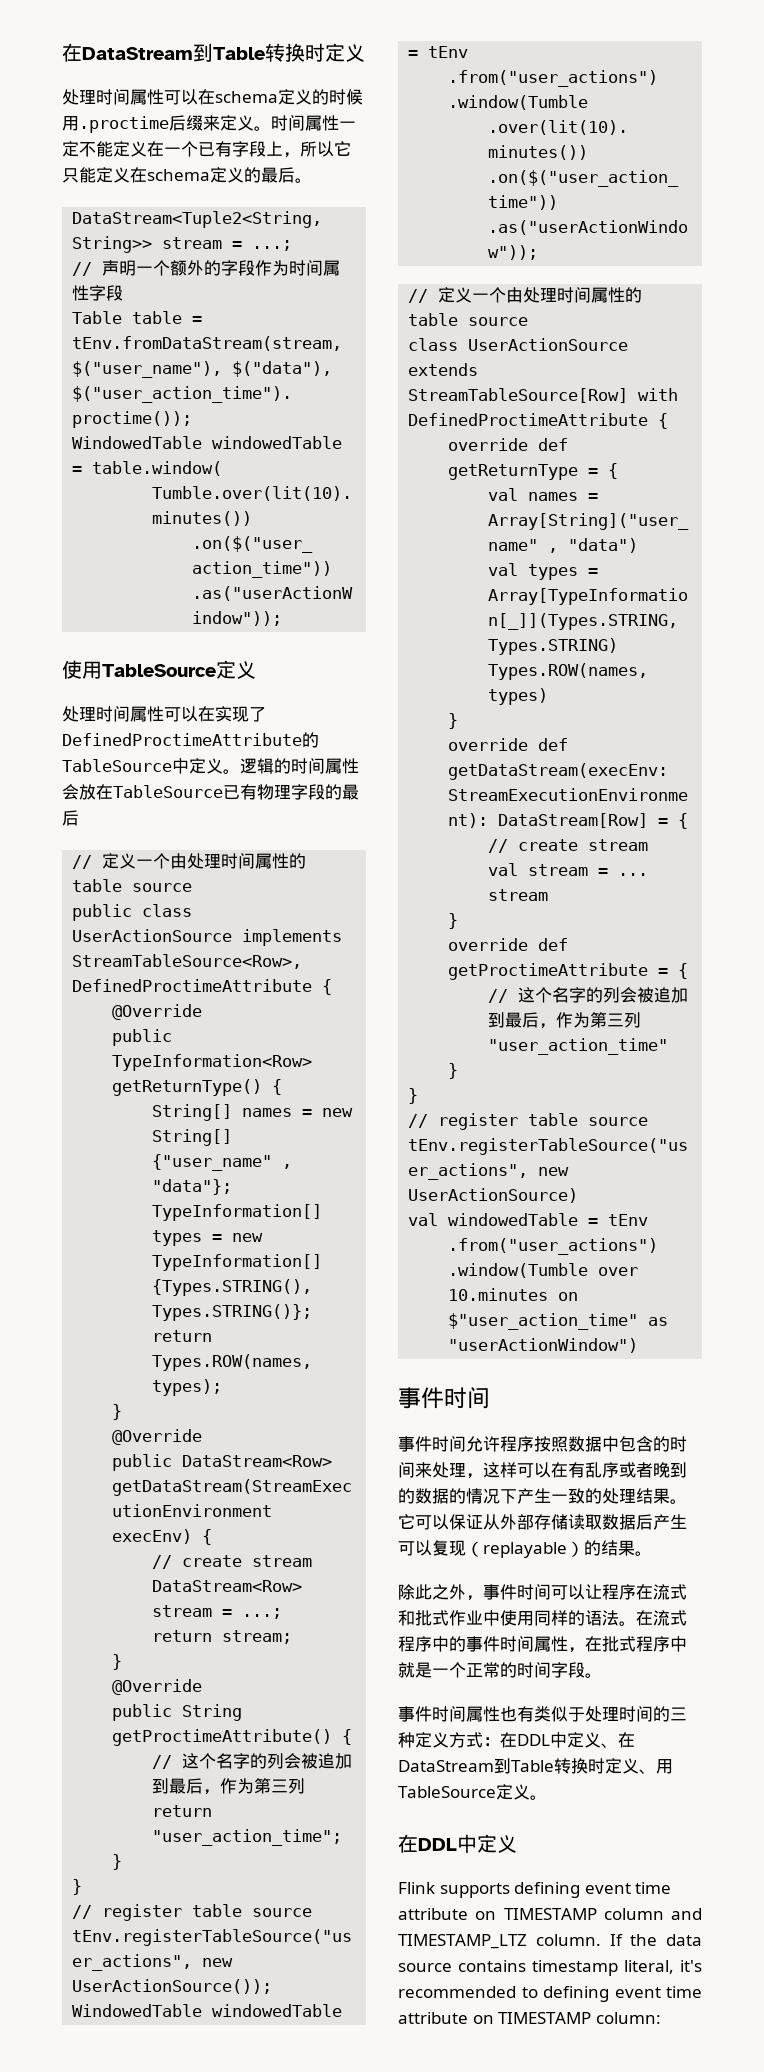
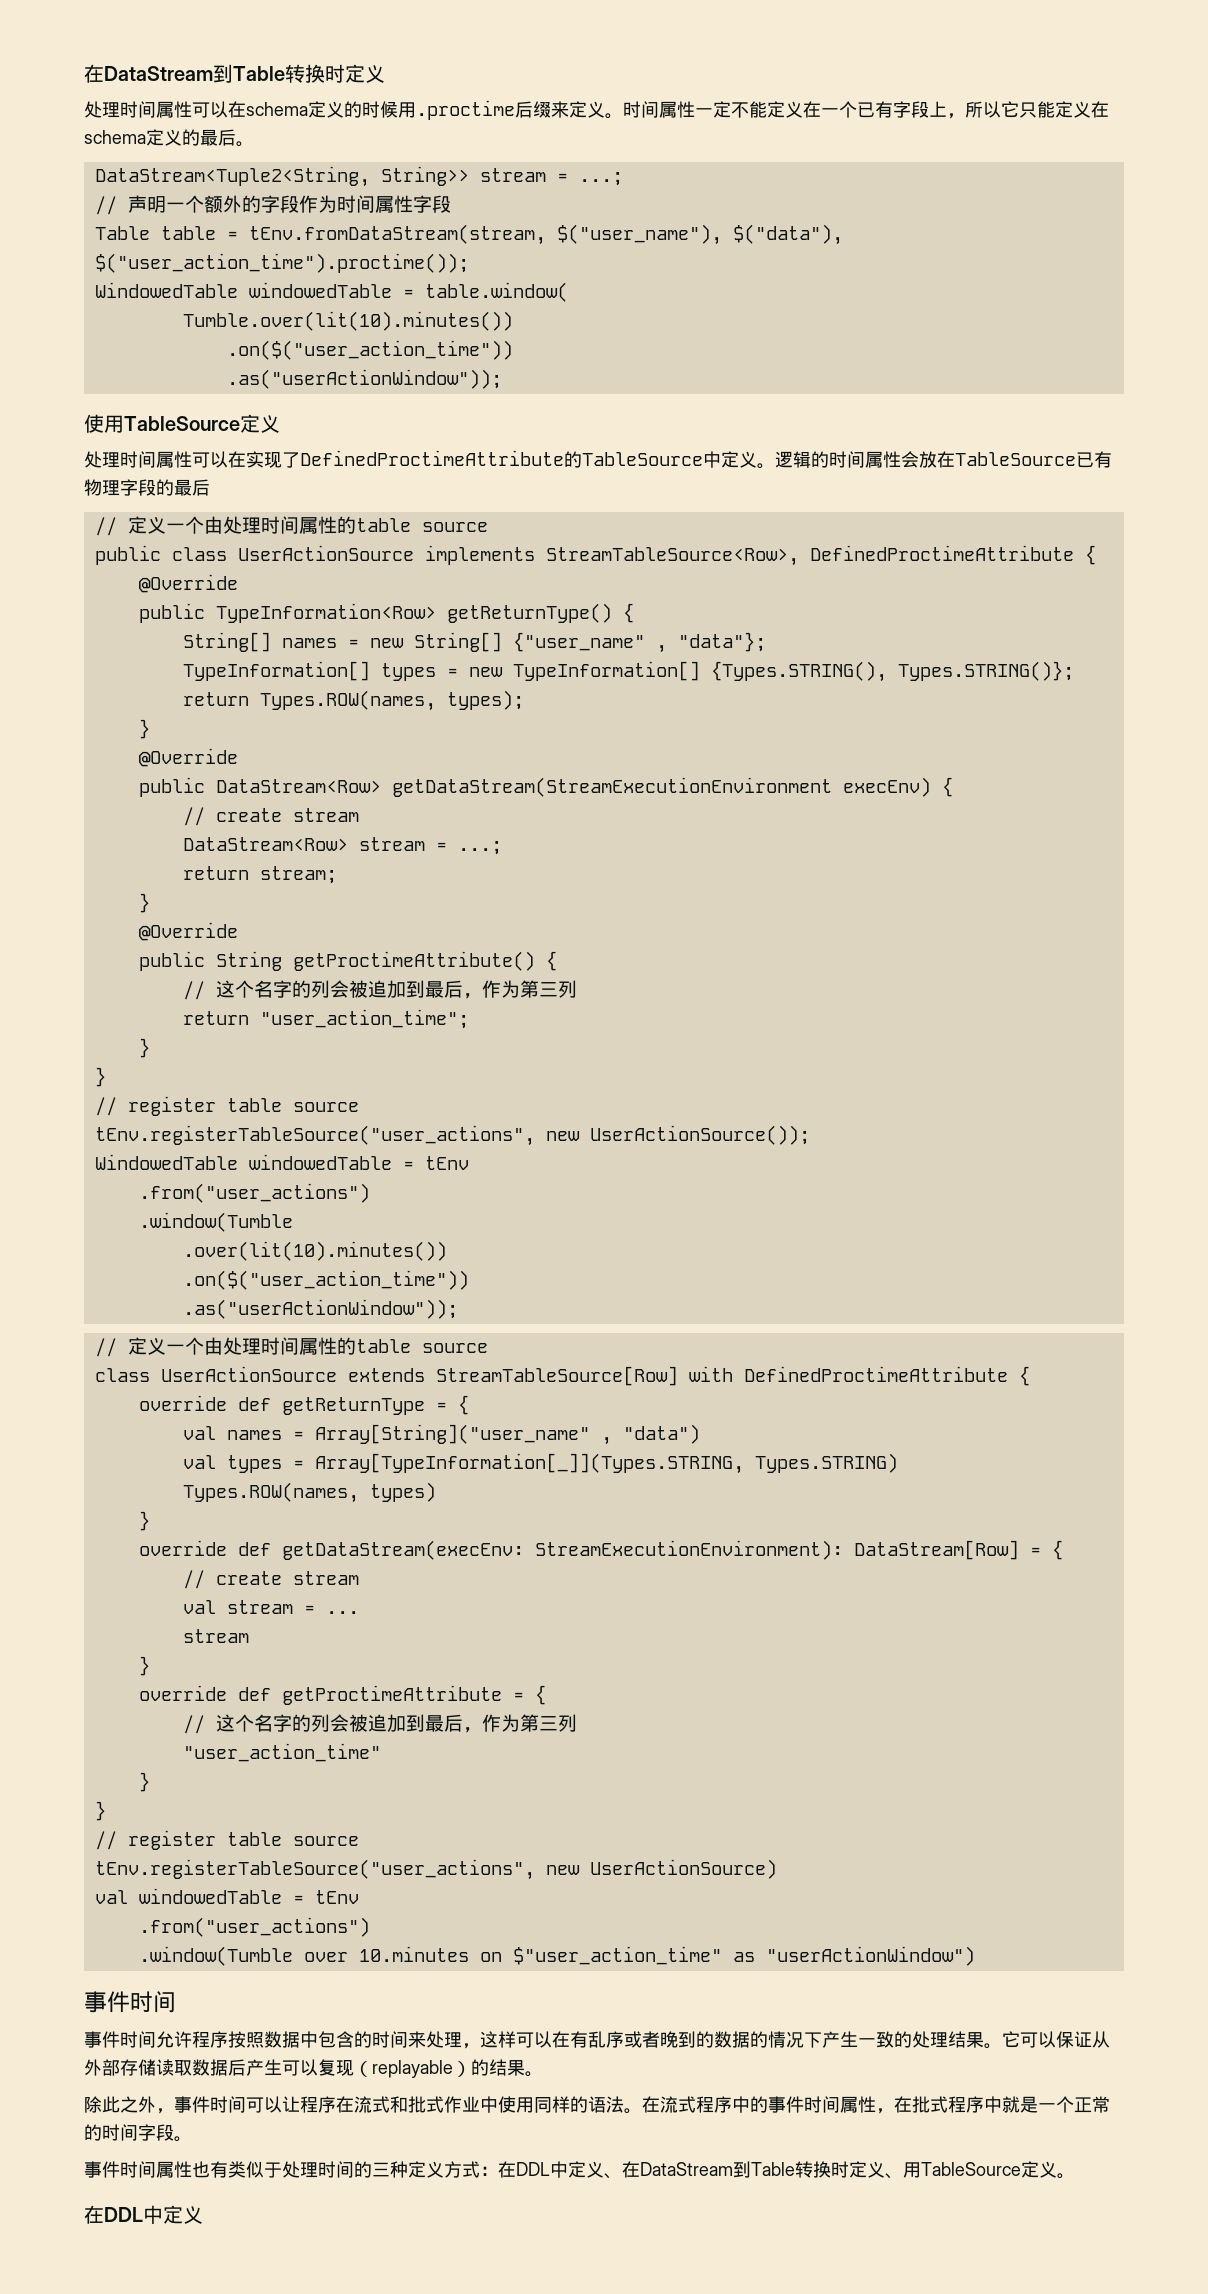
- Flink supports defining event time attribute on TIMESTAMP column and TIMESTAMP_LTZ column. If the data source contains timestamp literal, it's recommended to defining event time attribute on TIMESTAMP column:

